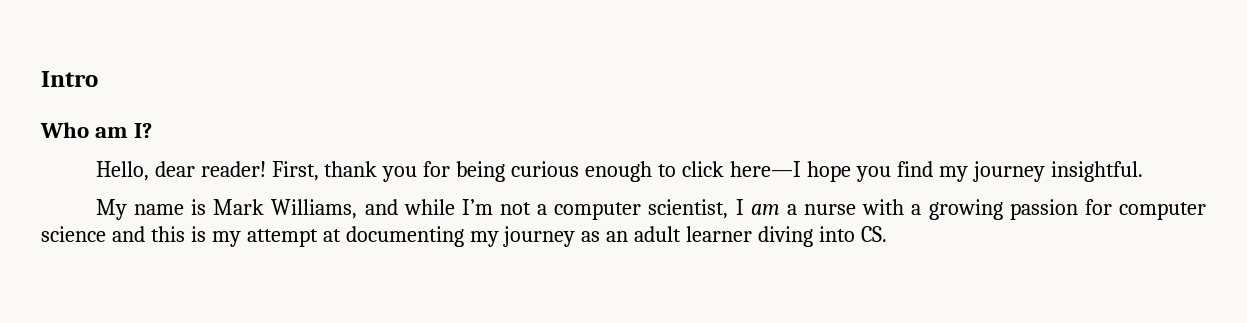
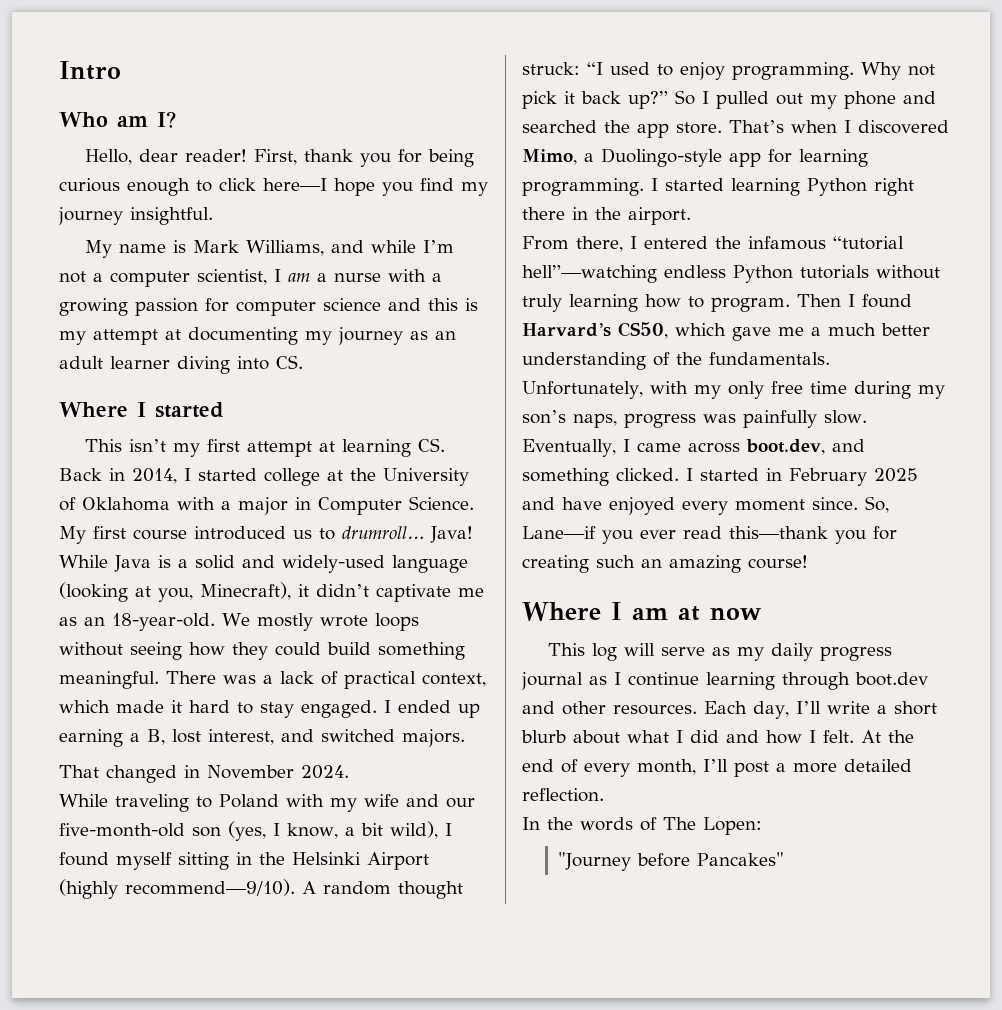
+ Where I started
+ This isn’t my first attempt at learning CS. Back in 2014, I started college at the University of Oklahoma with a major in Computer Science. My first course introduced us to drumroll… Java! While Java is a solid and widely-used language (looking at you, Minecraft), it didn’t captivate me as an 18-year-old. We mostly wrote loops without seeing how they could build something meaningful. There was a lack of practical context, which made it hard to stay engaged. I ended up earning a B, lost interest, and switched majors.
+ That changed in November 2024.
+ While traveling to Poland with my wife and our five-month-old son (yes, I know, a bit wild), I found myself sitting in the Helsinki Airport (highly recommend—9/10). A random thought struck: “I used to enjoy programming. Why not pick it back up?” So I pulled out my phone and searched the app store. That’s when I discovered Mimo, a Duolingo-style app for learning programming. I started learning Python right there in the airport.
+ From there, I entered the infamous “tutorial hell”—watching endless Python tutorials without truly learning how to program. Then I found Harvard’s CS50, which gave me a much better understanding of the fundamentals. Unfortunately, with my only free time during my son’s naps, progress was painfully slow. Eventually, I came across boot.dev, and something clicked. I started in February 2025 and have enjoyed every moment since. So, Lane—if you ever read this—thank you for creating such an amazing course!
+ Where I am at now
+ This log will serve as my daily progress journal as I continue learning through boot.dev and other resources. Each day, I’ll write a short blurb about what I did and how I felt. At the end of every month, I’ll post a more detailed reflection.
+ In the words of The Lopen:
+ "Journey before Pancakes"

